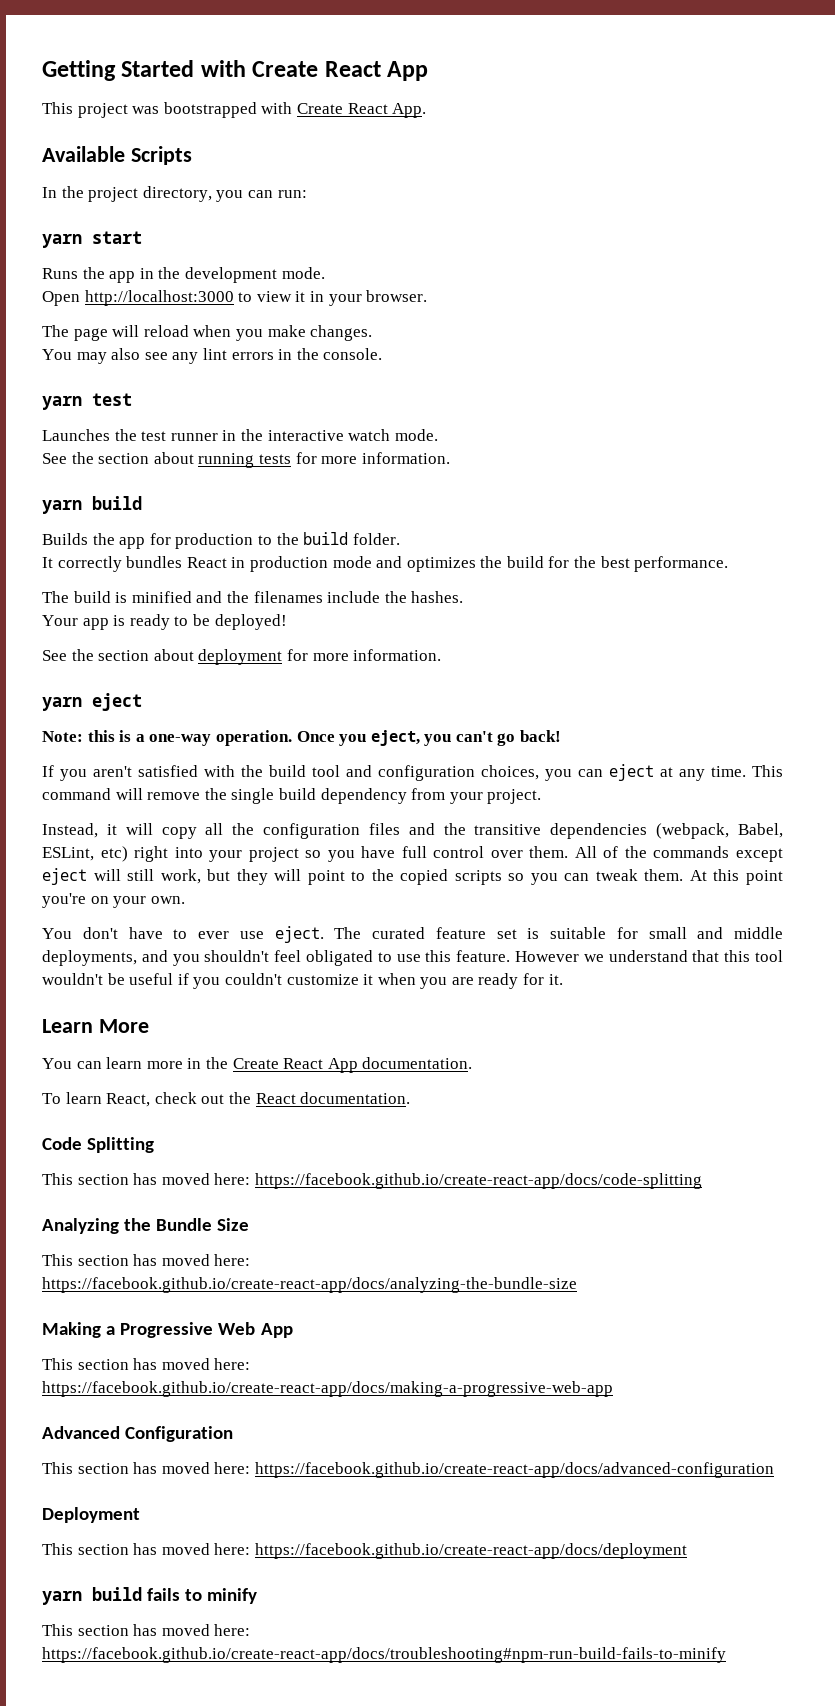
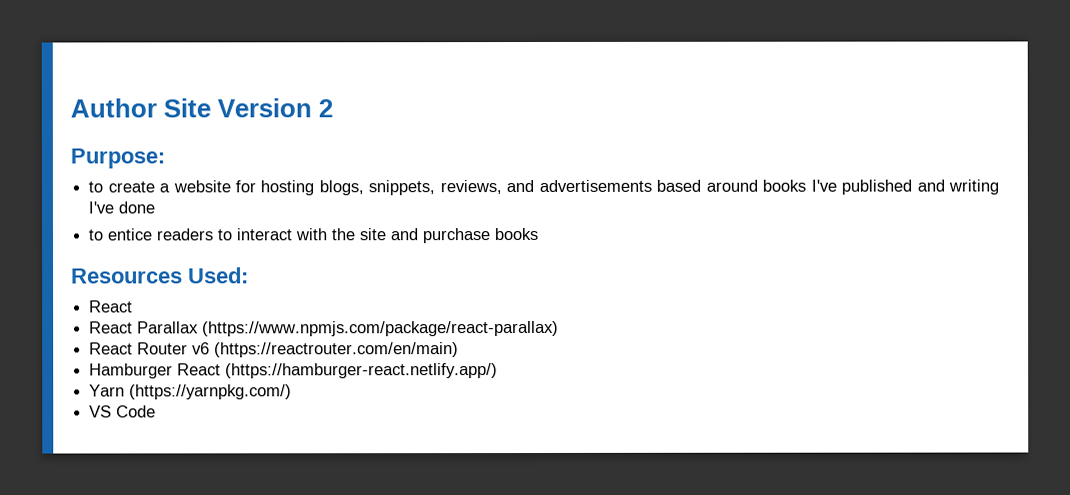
- Getting Started with Create React App
- This project was bootstrapped with Create React App.
- Available Scripts
- In the project directory, you can run:
- yarn start
- Runs the app in the development mode.
- Open http://localhost:3000 to view it in your browser.
- The page will reload when you make changes.
- You may also see any lint errors in the console.
- yarn test
- Launches the test runner in the interactive watch mode.
- See the section about running tests for more information.
- yarn build
- Builds the app for production to the build folder.
- It correctly bundles React in production mode and optimizes the build for the best performance.
- The build is minified and the filenames include the hashes.
- Your app is ready to be deployed!
- See the section about deployment for more information.
- yarn eject
- Note: this is a one-way operation. Once you eject, you can't go back!
- If you aren't satisfied with the build tool and configuration choices, you can eject at any time. This command will remove the single build dependency from your project.
- Instead, it will copy all the configuration files and the transitive dependencies (webpack, Babel, ESLint, etc) right into your project so you have full control over them. All of the commands except eject will still work, but they will point to the copied scripts so you can tweak them. At this point you're on your own.
- You don't have to ever use eject. The curated feature set is suitable for small and middle deployments, and you shouldn't feel obligated to use this feature. However we understand that this tool wouldn't be useful if you couldn't customize it when you are ready for it.
- Learn More
- You can learn more in the Create React App documentation.
- To learn React, check out the React documentation.
- Code Splitting
- This section has moved here: https://facebook.github.io/create-react-app/docs/code-splitting
- Analyzing the Bundle Size
- This section has moved here: https://facebook.github.io/create-react-app/docs/analyzing-the-bundle-size
- Making a Progressive Web App
- This section has moved here: https://facebook.github.io/create-react-app/docs/making-a-progressive-web-app
- Advanced Configuration
- This section has moved here: https://facebook.github.io/create-react-app/docs/advanced-configuration
- Deployment
- This section has moved here: https://facebook.github.io/create-react-app/docs/deployment
- yarn build fails to minify
- This section has moved here: https://facebook.github.io/create-react-app/docs/troubleshooting#npm-run-build-fails-to-minify
+ Author Site Version 2
+ Purpose:
+ to create a website for hosting blogs, snippets, reviews, and advertisements based around books I've published and writing I've done
+ to entice readers to interact with the site and purchase books
+ Resources Used:
+ React
+ React Parallax (https://www.npmjs.com/package/react-parallax)
+ React Router v6 (https://reactrouter.com/en/main)
+ Hamburger React (https://hamburger-react.netlify.app/)
+ Yarn (https://yarnpkg.com/)
+ VS Code

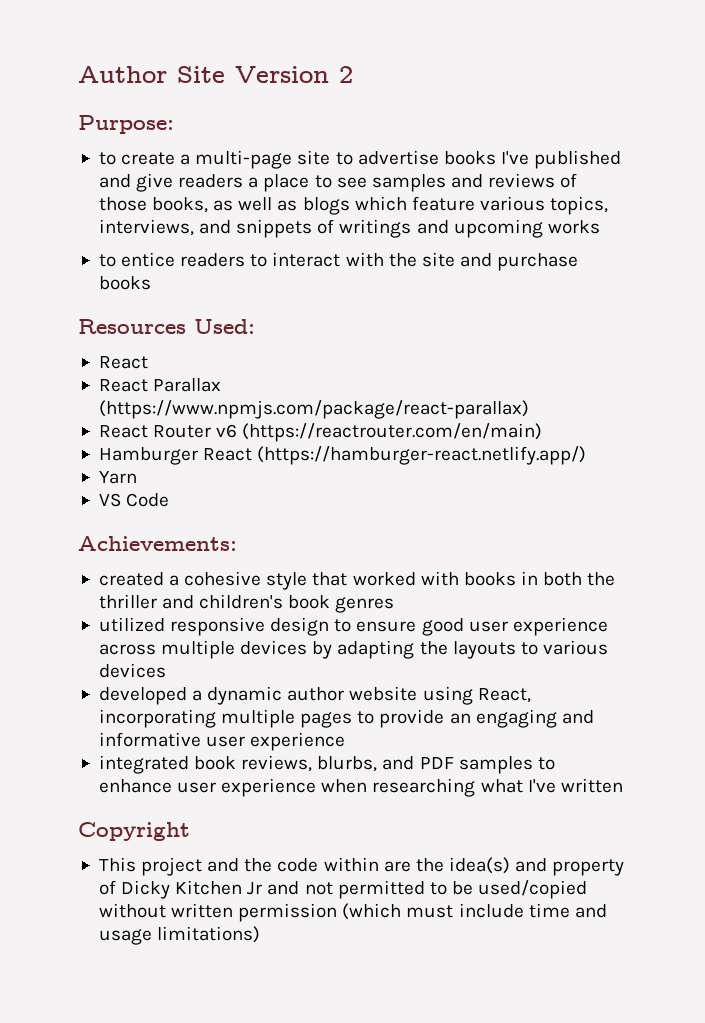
- to create a website for hosting blogs, snippets, reviews, and advertisements based around books I've published and writing I've done
+ to create a multi-page site to advertise books I've published and give readers a place to see samples and reviews of those books, as well as blogs which feature various topics, interviews, and snippets of writings and upcoming works
- Yarn (https://yarnpkg.com/)
+ Yarn
+ Achievements:
+ created a cohesive style that worked with books in both the thriller and children's book genres
+ utilized responsive design to ensure good user experience across multiple devices by adapting the layouts to various devices
+ developed a dynamic author website using React, incorporating multiple pages to provide an engaging and informative user experience
+ integrated book reviews, blurbs, and PDF samples to enhance user experience when researching what I've written
+ Copyright
+ This project and the code within are the idea(s) and property of Dicky Kitchen Jr and not permitted to be used/copied without written permission (which must include time and usage limitations)

